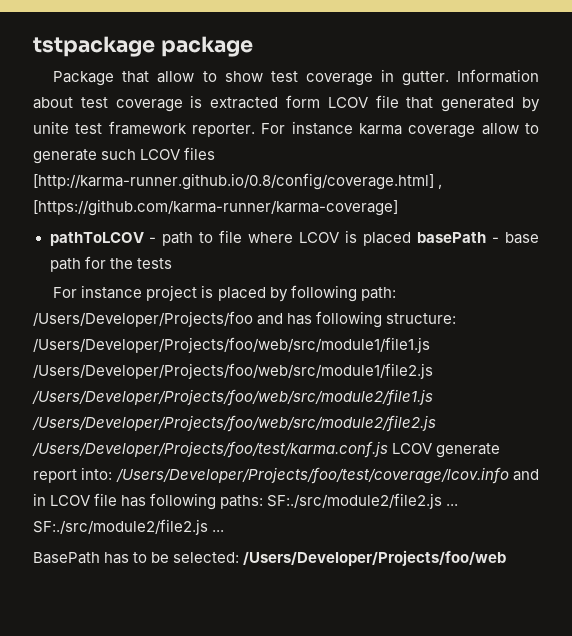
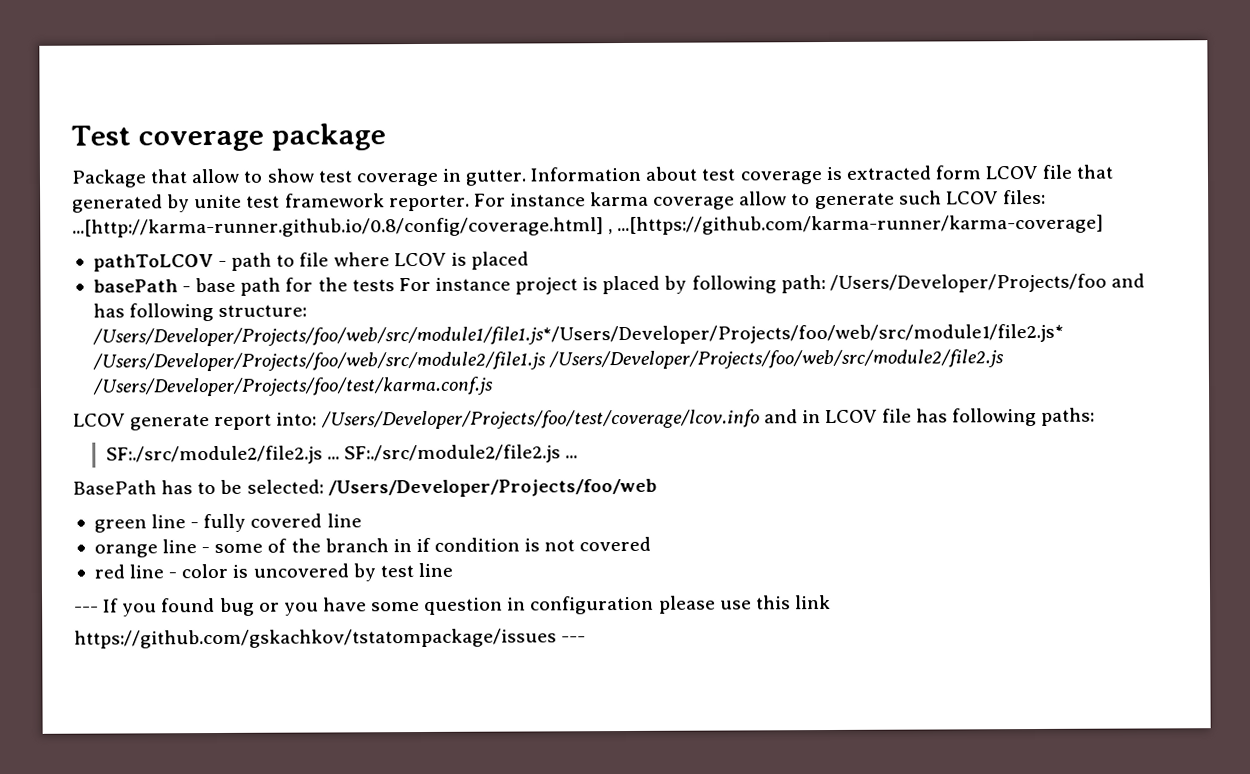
- tstpackage package
+ Test coverage package
- For instance karma coverage allow to generate such LCOV files [http://karma-runner.github.io/0.8/config/coverage.html] , [https://github.com/karma-runner/karma-coverage]
+ For instance karma coverage allow to generate such LCOV files: ...[http://karma-runner.github.io/0.8/config/coverage.html] , ...[https://github.com/karma-runner/karma-coverage]
- pathToLCOV - path to file where LCOV is placed basePath - base path for the tests
- For instance project is placed by following path: /Users/Developer/Projects/foo and has following structure: /Users/Developer/Projects/foo/web/src/module1/file1.js /Users/Developer/Projects/foo/web/src/module1/file2.js /Users/Developer/Projects/foo/web/src/module2/file1.js /Users/Developer/Projects/foo/web/src/module2/file2.js /Users/Developer/Projects/foo/test/karma.conf.js LCOV generate report into: /Users/Developer/Projects/foo/test/coverage/lcov.info and in LCOV file has following paths: SF:./src/module2/file2.js ...
+ pathToLCOV - path to file where LCOV is placed
+ basePath - base path for the tests For instance project is placed by following path: /Users/Developer/Projects/foo and has following structure: /Users/Developer/Projects/foo/web/src/module1/file1.js*/Users/Developer/Projects/foo/web/src/module1/file2.js* /Users/Developer/Projects/foo/web/src/module2/file1.js /Users/Developer/Projects/foo/web/src/module2/file2.js /Users/Developer/Projects/foo/test/karma.conf.js
+ LCOV generate report into: /Users/Developer/Projects/foo/test/coverage/lcov.info and in LCOV file has following paths:
+ SF:./src/module2/file2.js ...
+ green line - fully covered line
+ orange line - some of the branch in if condition is not covered
+ red line - color is uncovered by test line
+ --- If you found bug or you have some question in configuration please use this link
+ https://github.com/gskachkov/tstatompackage/issues ---

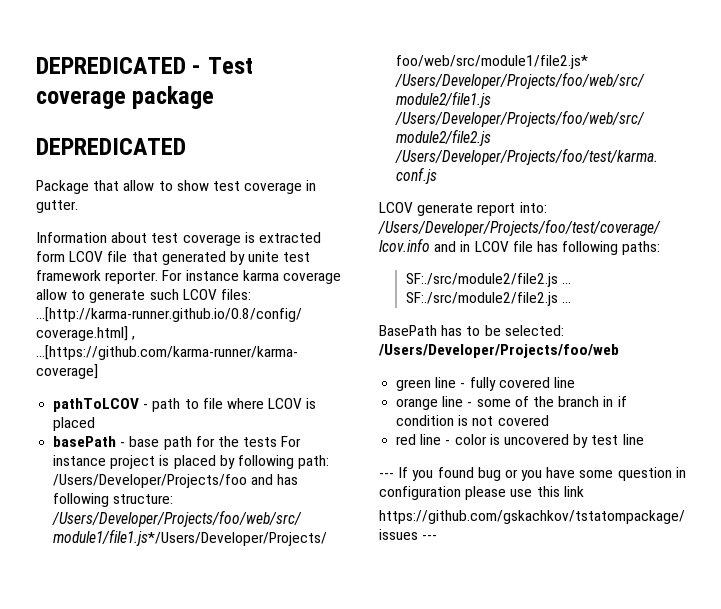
- Test coverage package
+ DEPREDICATED - Test coverage package
+ DEPREDICATED
- Package that allow to show test coverage in gutter. Information about test coverage is extracted form LCOV file that generated by unite test framework reporter.
+ Package that allow to show test coverage in gutter.
+ Information about test coverage is extracted form LCOV file that generated by unite test framework reporter.

